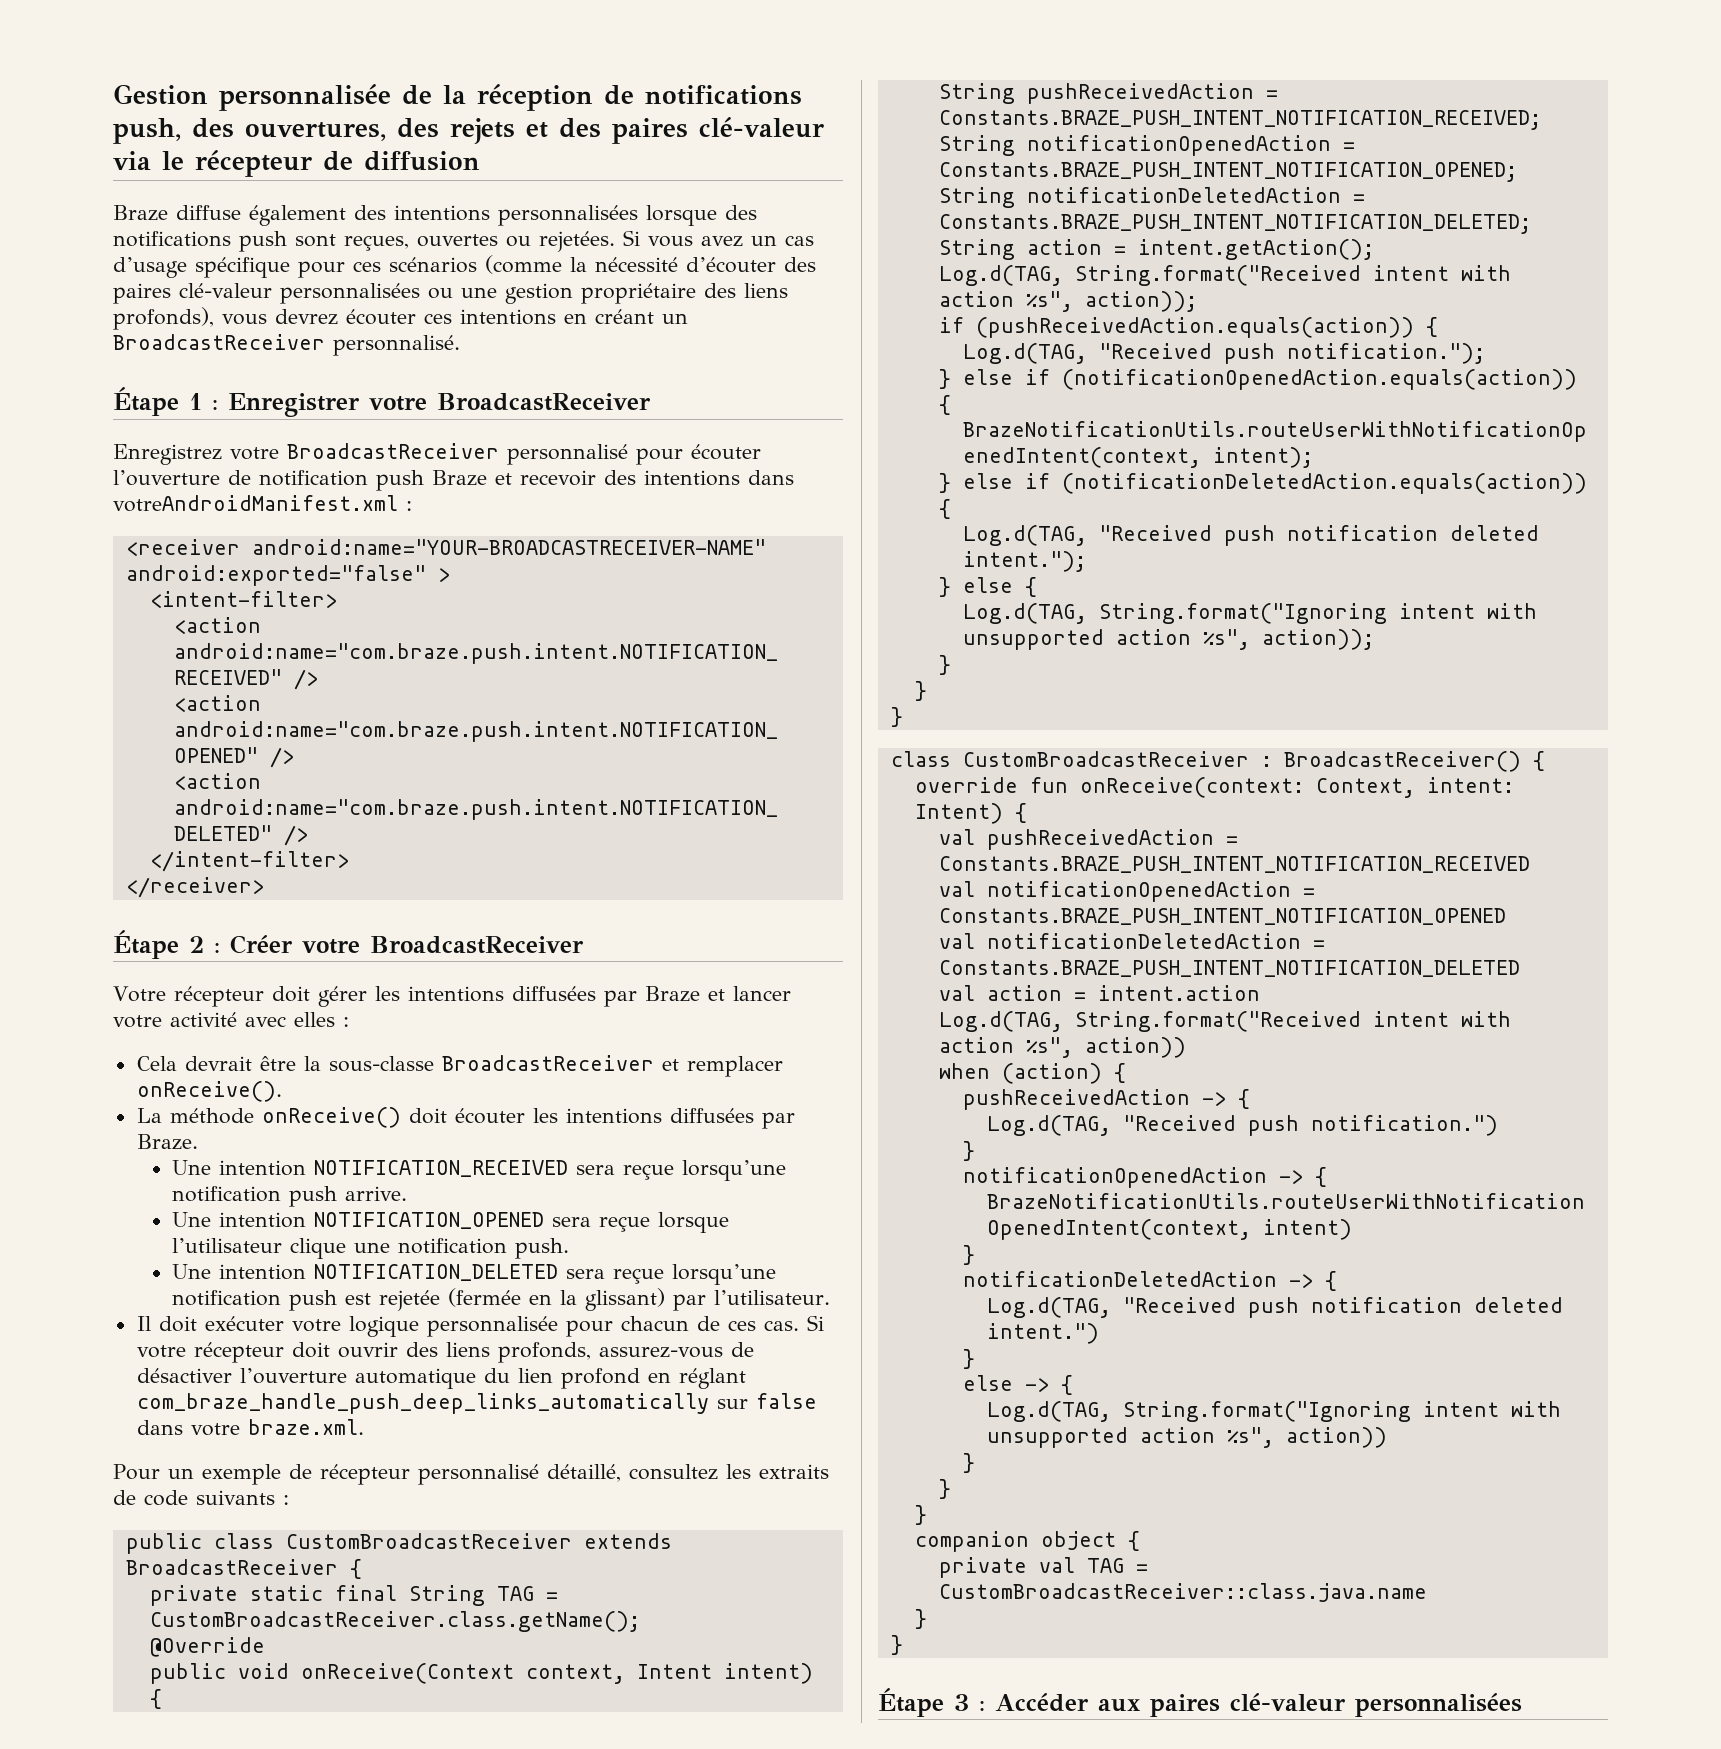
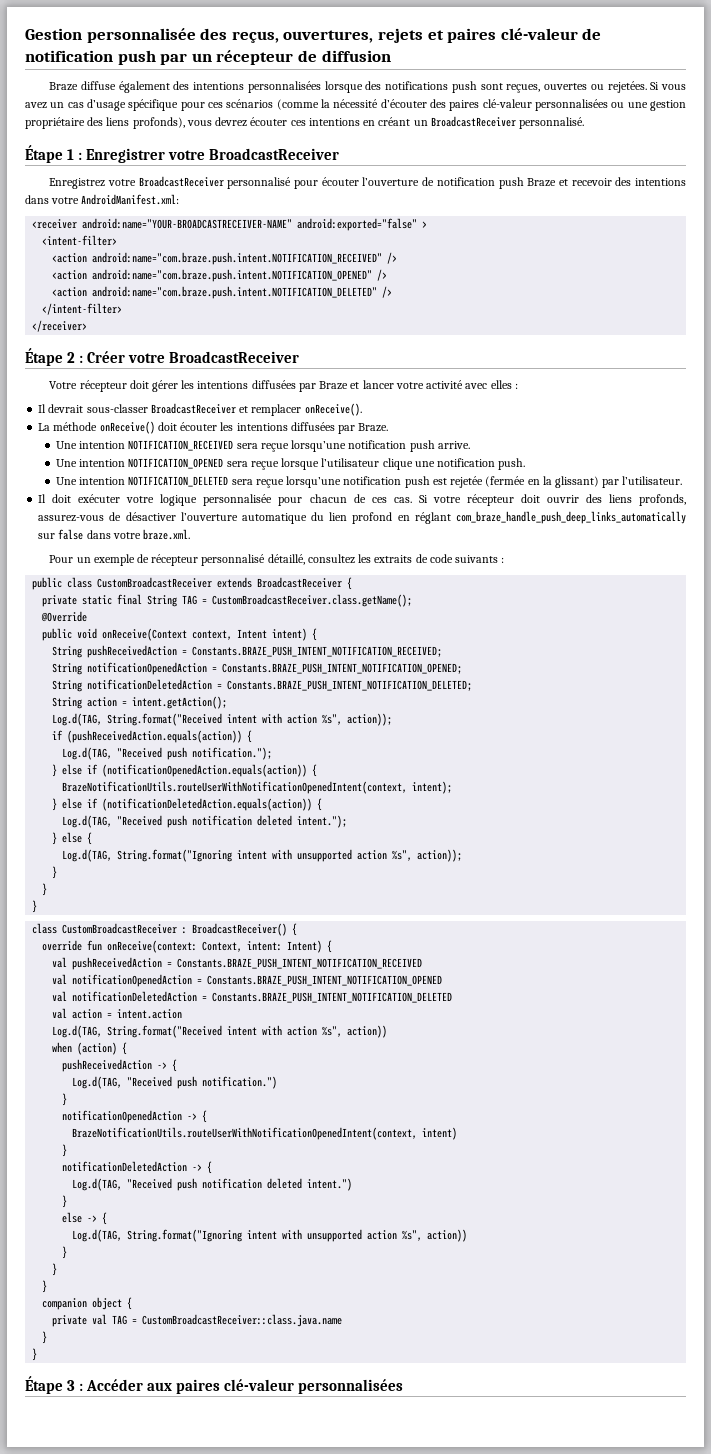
- Gestion personnalisée de la réception de notifications push, des ouvertures, des rejets et des paires clé-valeur via le récepteur de diffusion
+ Gestion personnalisée des reçus, ouvertures, rejets et paires clé-valeur de notification push par un récepteur de diffusion
- Enregistrez votre BroadcastReceiver personnalisé pour écouter l’ouverture de notification push Braze et recevoir des intentions dans votreAndroidManifest.xml :
+ Enregistrez votre BroadcastReceiver personnalisé pour écouter l’ouverture de notification push Braze et recevoir des intentions dans votre AndroidManifest.xml:
- Cela devrait être la sous-classe BroadcastReceiver et remplacer onReceive().
+ Il devrait sous-classer BroadcastReceiver et remplacer onReceive().

